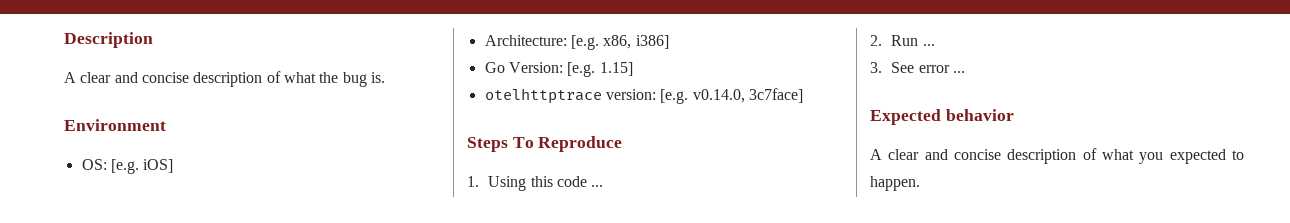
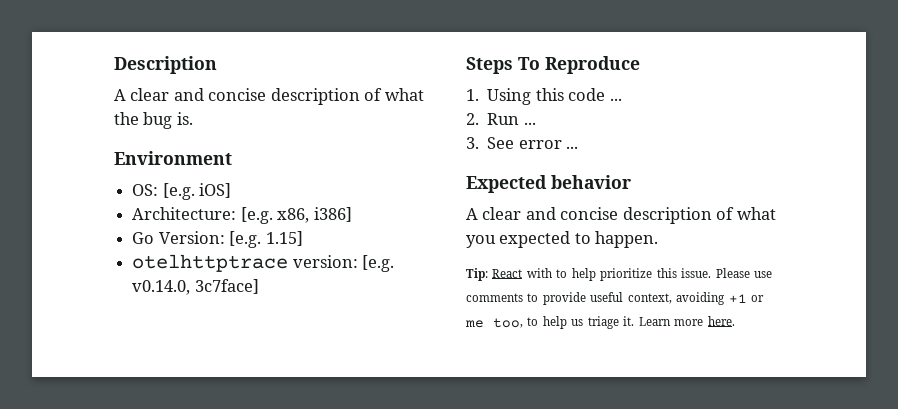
+ Tip: React with to help prioritize this issue. Please use comments to provide useful context, avoiding +1 or me too, to help us triage it. Learn more here.

